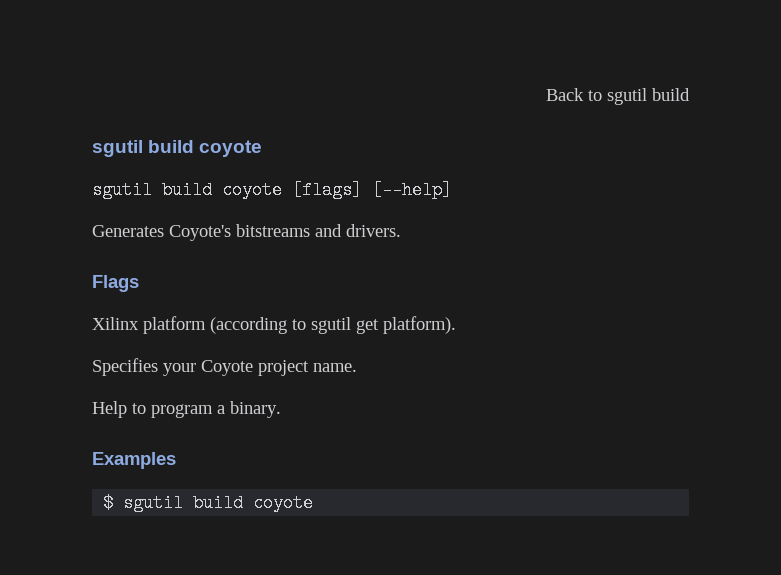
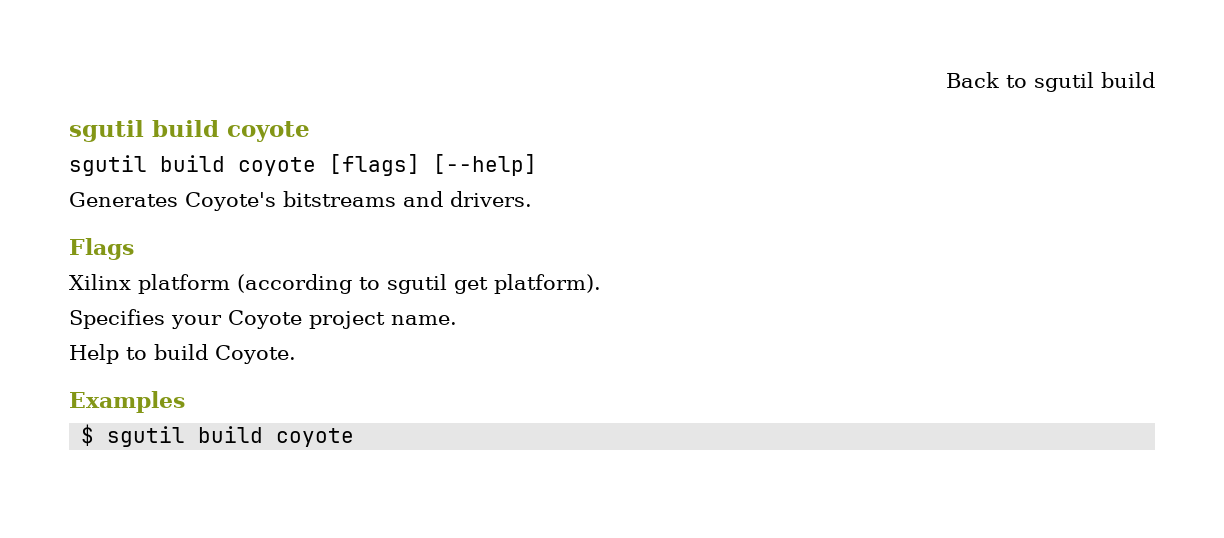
- Help to program a binary.
+ Help to build Coyote.

